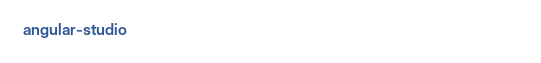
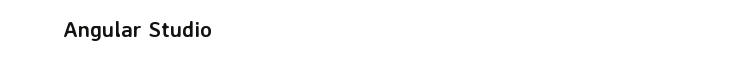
- angular-studio
+ Angular Studio

